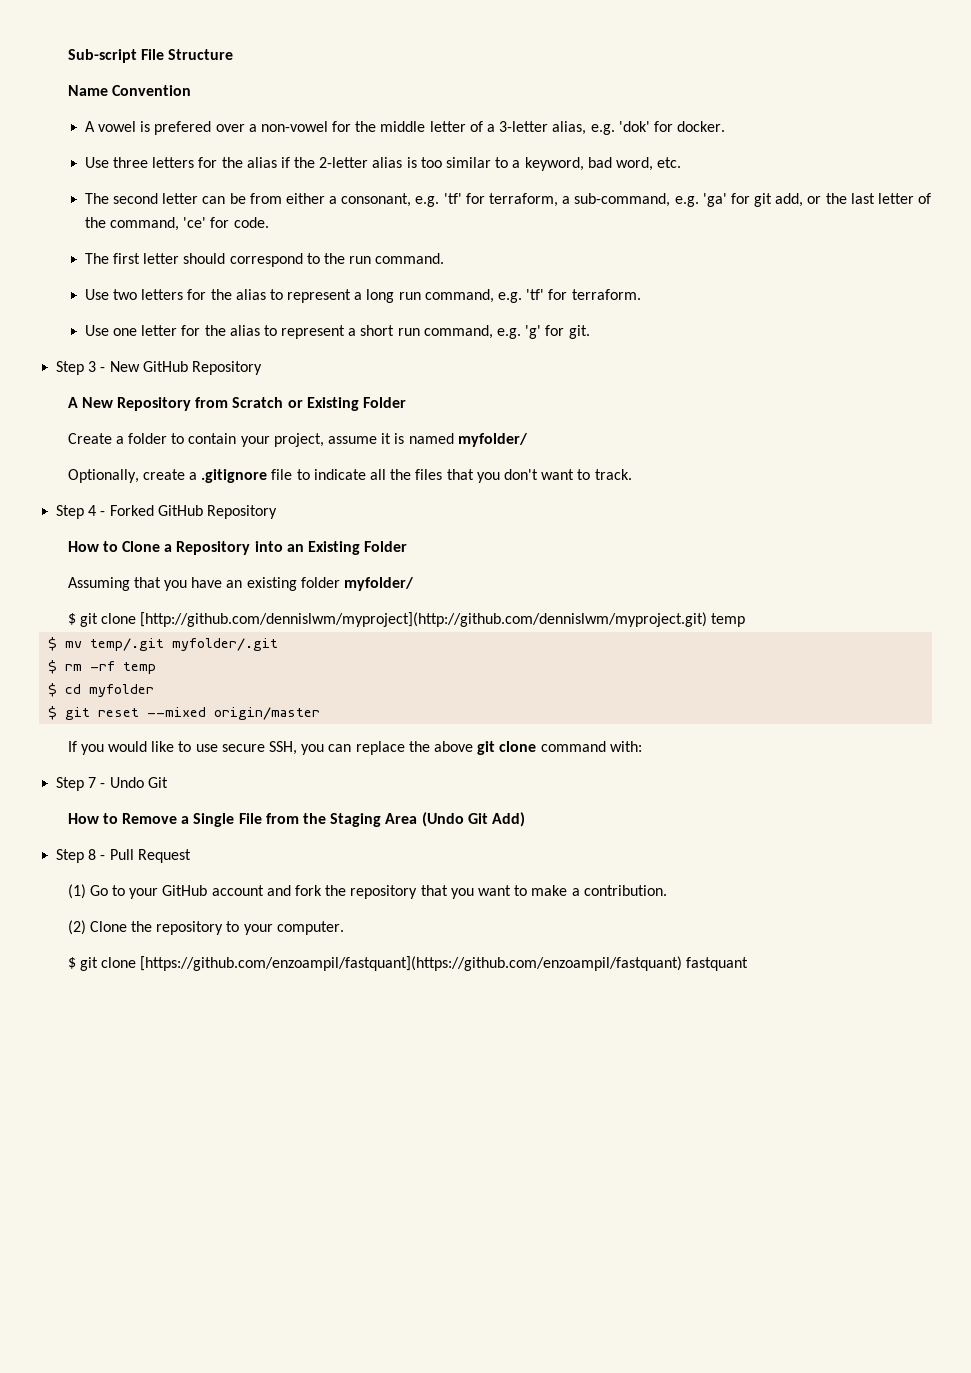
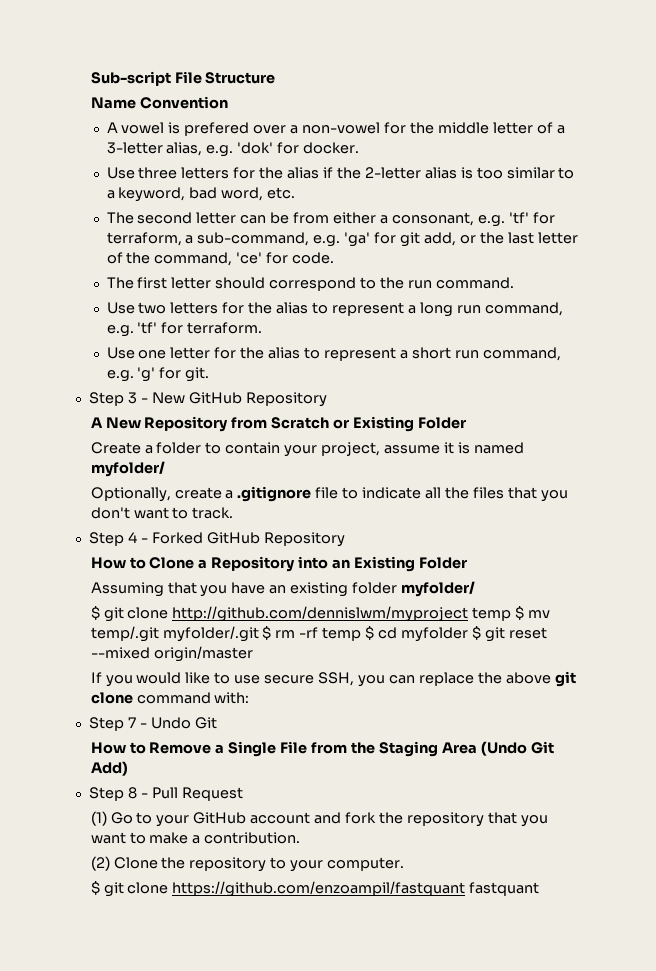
- $ git clone [http://github.com/dennislwm/myproject](http://github.com/dennislwm/myproject.git) temp
- $ mv temp/.git myfolder/.git
- $ rm -rf temp
- $ cd myfolder
- $ git reset --mixed origin/master
+ $ git clone http://github.com/dennislwm/myproject temp $ mv temp/.git myfolder/.git $ rm -rf temp $ cd myfolder $ git reset --mixed origin/master
- $ git clone [https://github.com/enzoampil/fastquant](https://github.com/enzoampil/fastquant) fastquant
+ $ git clone https://github.com/enzoampil/fastquant fastquant

